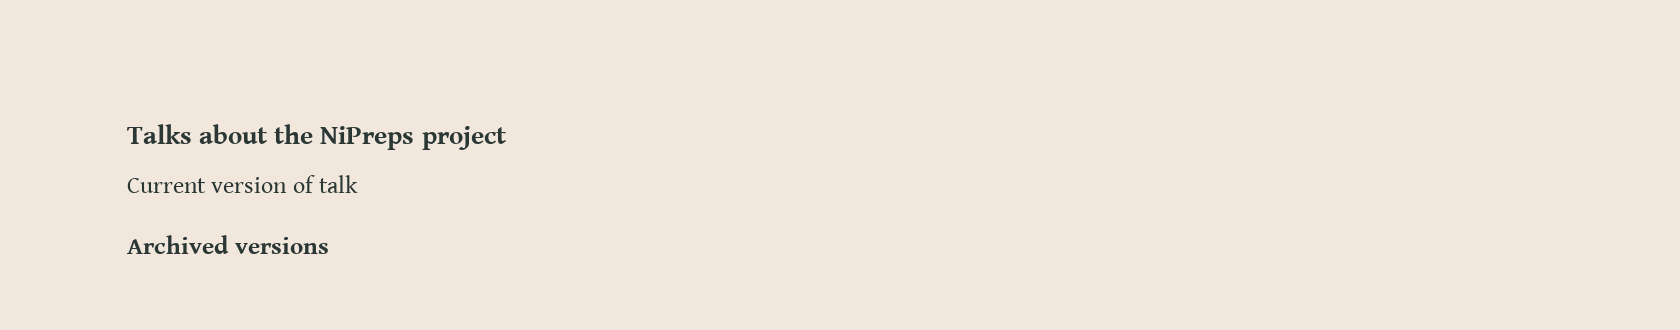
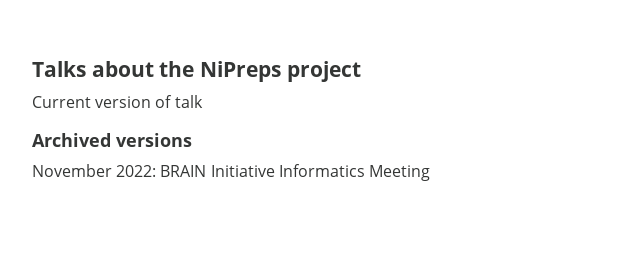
+ November 2022: BRAIN Initiative Informatics Meeting

